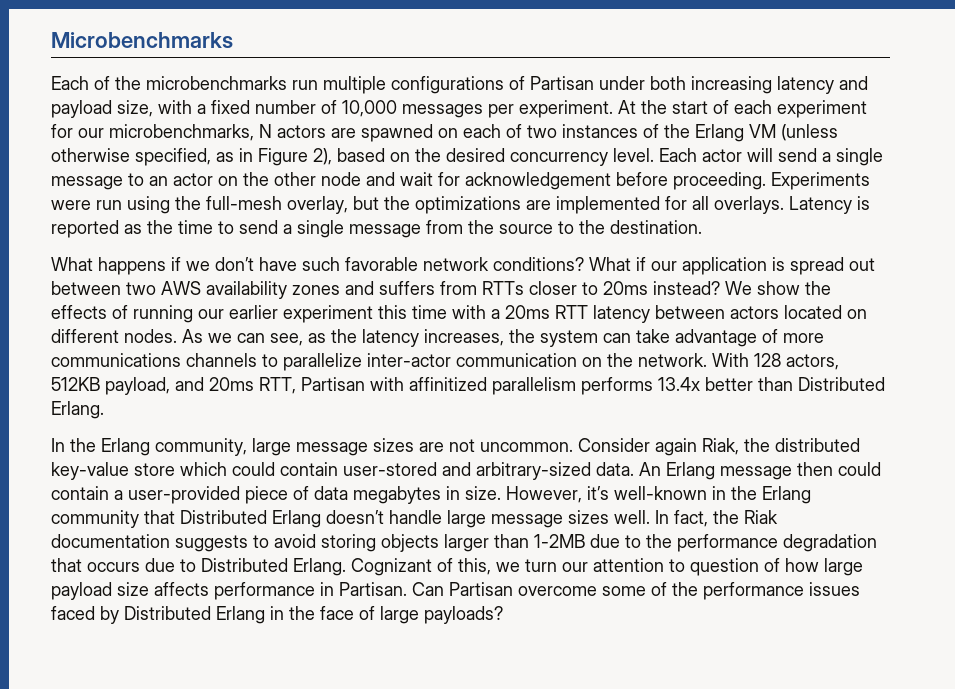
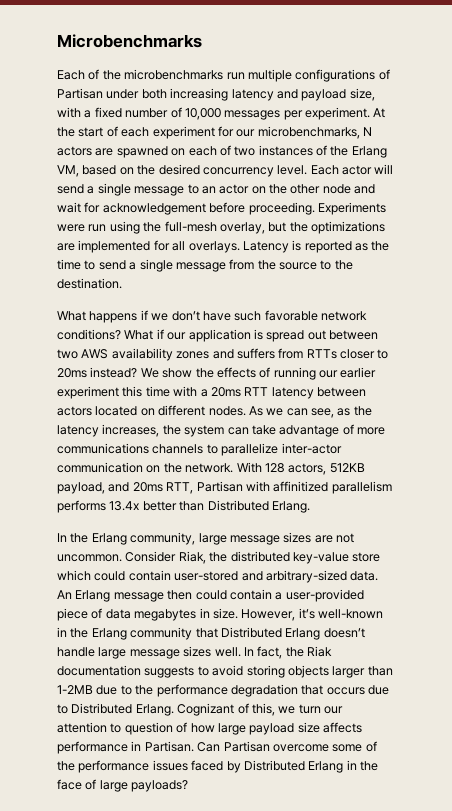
- At the start of each experiment for our microbenchmarks, N actors are spawned on each of two instances of the Erlang VM (unless otherwise specified, as in Figure 2), based on the desired concurrency level.
+ At the start of each experiment for our microbenchmarks, N actors are spawned on each of two instances of the Erlang VM, based on the desired concurrency level.
- Consider again Riak, the distributed key-value store which could contain user-stored and arbitrary-sized data.
+ Consider Riak, the distributed key-value store which could contain user-stored and arbitrary-sized data.

